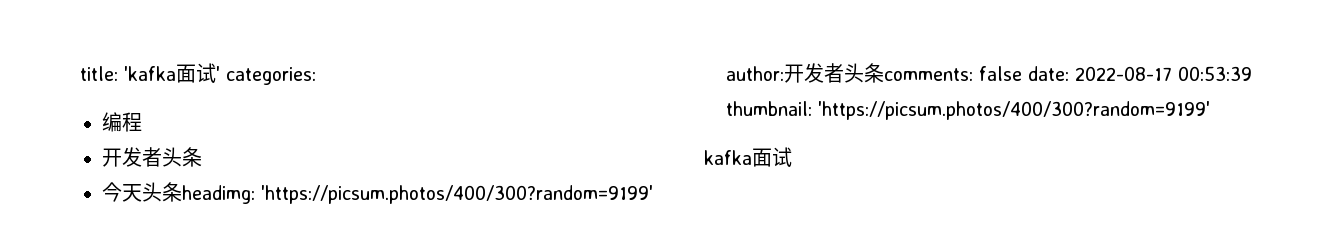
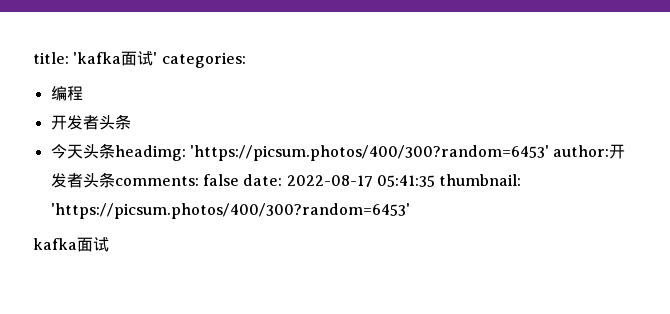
- 今天头条headimg: 'https://picsum.photos/400/300?random=9199' author:开发者头条comments: false date: 2022-08-17 00:53:39 thumbnail: 'https://picsum.photos/400/300?random=9199'
+ 今天头条headimg: 'https://picsum.photos/400/300?random=6453' author:开发者头条comments: false date: 2022-08-17 05:41:35 thumbnail: 'https://picsum.photos/400/300?random=6453'

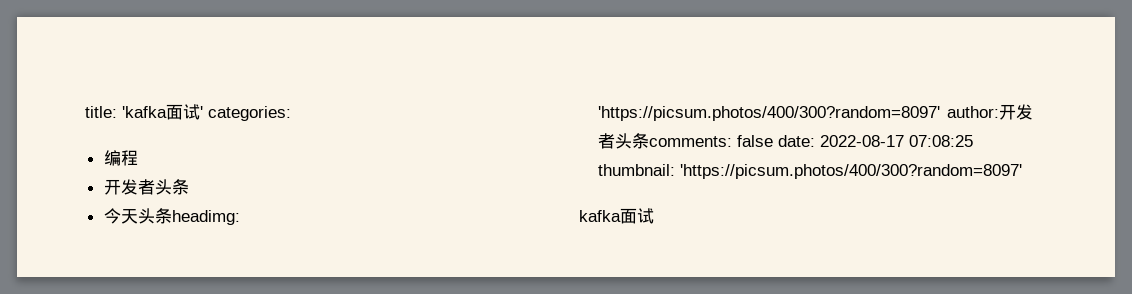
- 今天头条headimg: 'https://picsum.photos/400/300?random=6453' author:开发者头条comments: false date: 2022-08-17 05:41:35 thumbnail: 'https://picsum.photos/400/300?random=6453'
+ 今天头条headimg: 'https://picsum.photos/400/300?random=8097' author:开发者头条comments: false date: 2022-08-17 07:08:25 thumbnail: 'https://picsum.photos/400/300?random=8097'

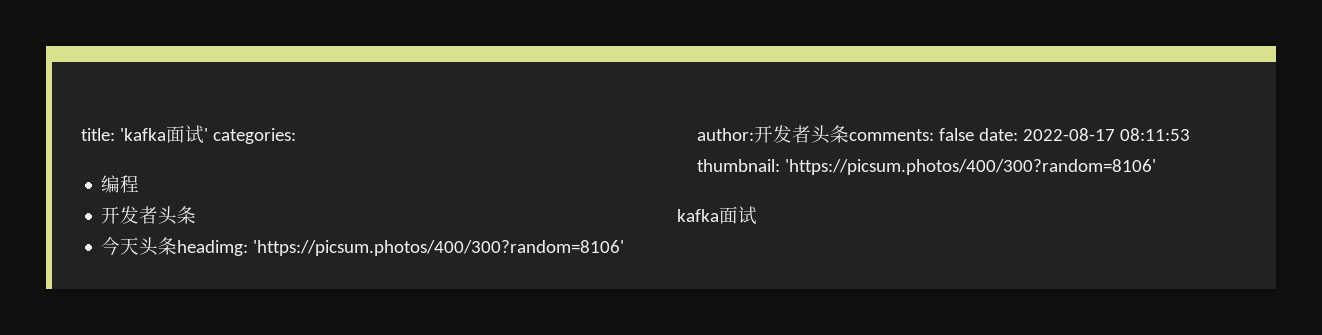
- 今天头条headimg: 'https://picsum.photos/400/300?random=8097' author:开发者头条comments: false date: 2022-08-17 07:08:25 thumbnail: 'https://picsum.photos/400/300?random=8097'
+ 今天头条headimg: 'https://picsum.photos/400/300?random=8106' author:开发者头条comments: false date: 2022-08-17 08:11:53 thumbnail: 'https://picsum.photos/400/300?random=8106'

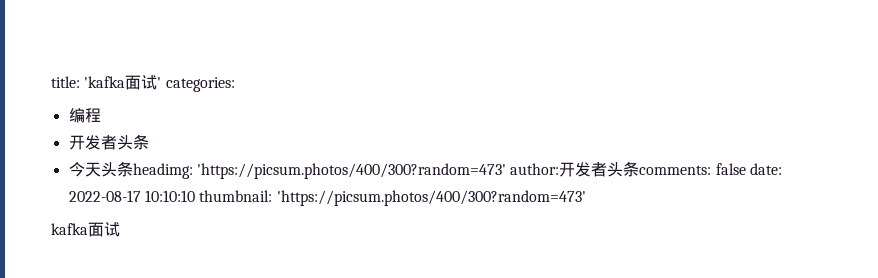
- 今天头条headimg: 'https://picsum.photos/400/300?random=8106' author:开发者头条comments: false date: 2022-08-17 08:11:53 thumbnail: 'https://picsum.photos/400/300?random=8106'
+ 今天头条headimg: 'https://picsum.photos/400/300?random=473' author:开发者头条comments: false date: 2022-08-17 10:10:10 thumbnail: 'https://picsum.photos/400/300?random=473'

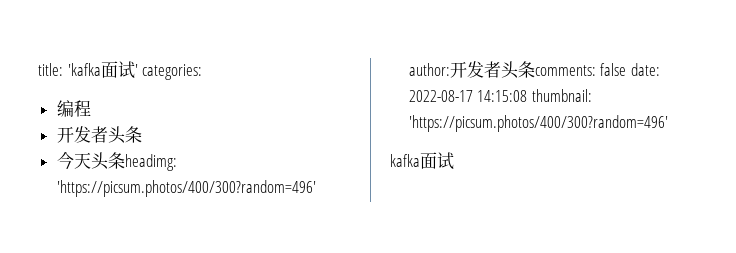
- 今天头条headimg: 'https://picsum.photos/400/300?random=473' author:开发者头条comments: false date: 2022-08-17 10:10:10 thumbnail: 'https://picsum.photos/400/300?random=473'
+ 今天头条headimg: 'https://picsum.photos/400/300?random=496' author:开发者头条comments: false date: 2022-08-17 14:15:08 thumbnail: 'https://picsum.photos/400/300?random=496'

